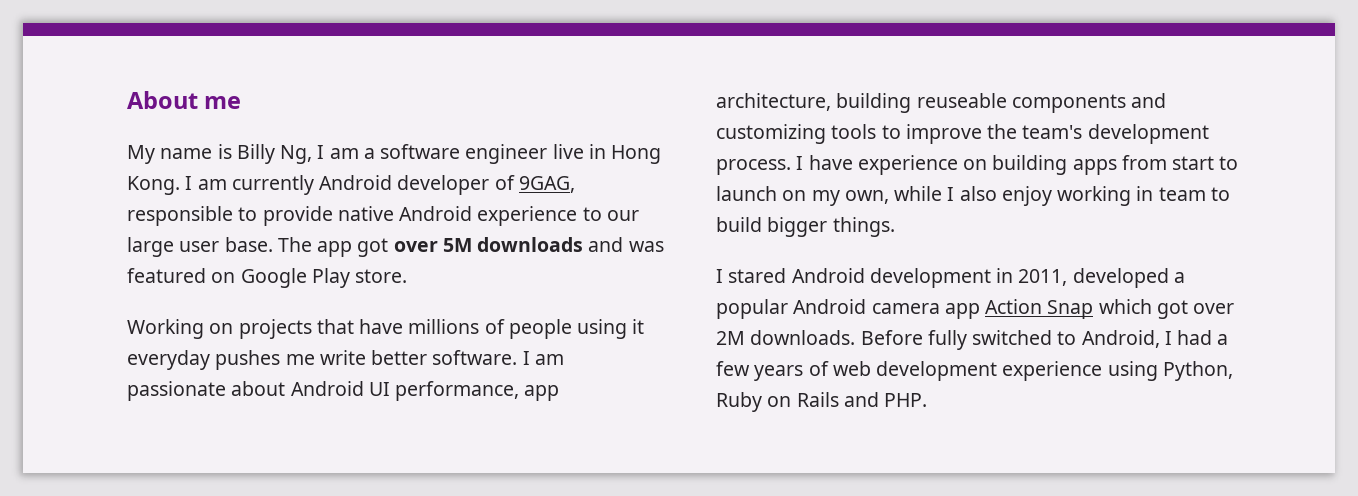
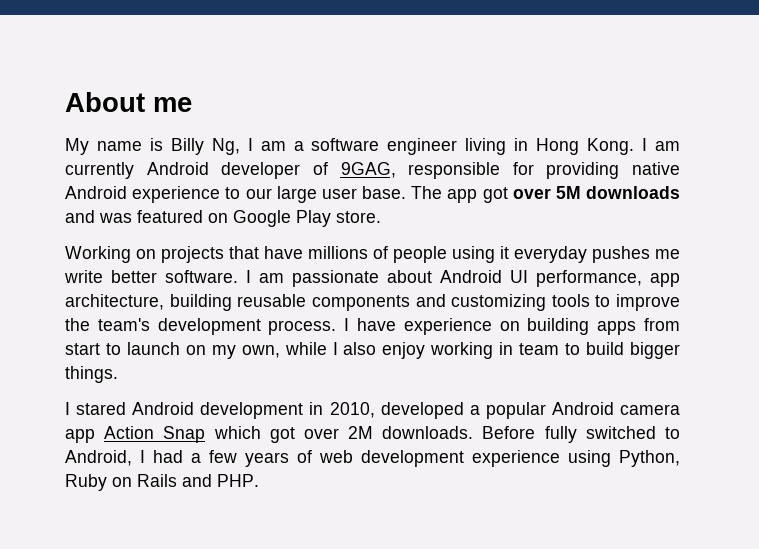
- My name is Billy Ng, I am a software engineer live in Hong Kong.
+ My name is Billy Ng, I am a software engineer living in Hong Kong.
- I am currently Android developer of 9GAG, responsible to provide native Android experience to our large user base.
+ I am currently Android developer of 9GAG, responsible for providing native Android experience to our large user base.
- I am passionate about Android UI performance, app architecture, building reuseable components and customizing tools to improve the team's development process.
+ I am passionate about Android UI performance, app architecture, building reusable components and customizing tools to improve the team's development process.
- I stared Android development in 2011, developed a popular Android camera app Action Snap which got over 2M downloads.
+ I stared Android development in 2010, developed a popular Android camera app Action Snap which got over 2M downloads.

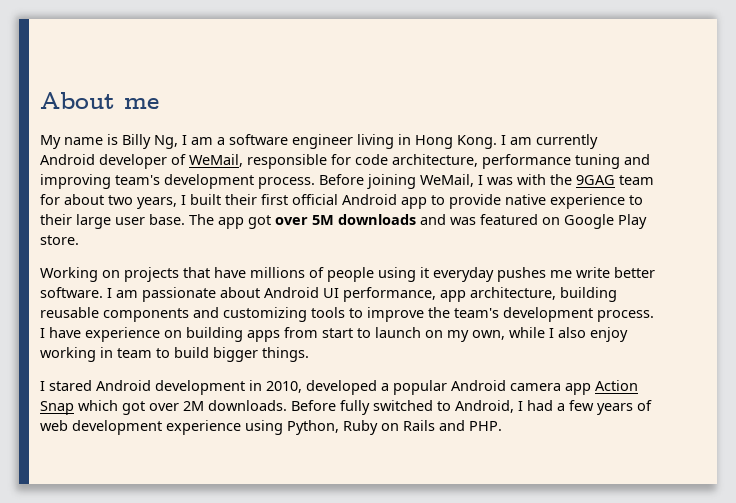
- I am currently Android developer of 9GAG, responsible for providing native Android experience to our large user base.
+ I am currently Android developer of WeMail, responsible for code architecture, performance tuning and improving team's development process. Before joining WeMail, I was with the 9GAG team for about two years, I built their first official Android app to provide native experience to their large user base.

